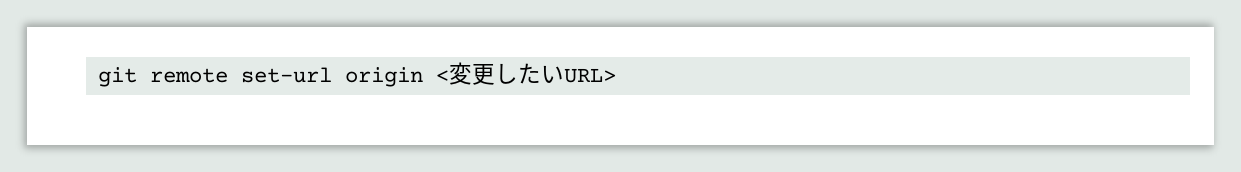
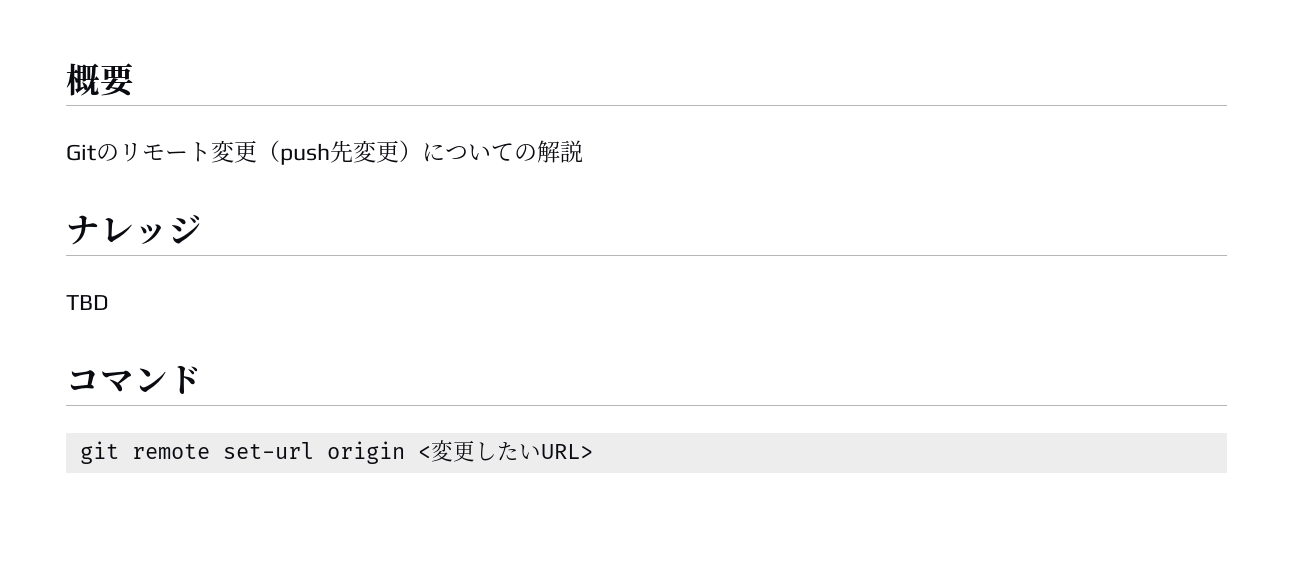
+ 概要
+ Gitのリモート変更（push先変更）についての解説
+ ナレッジ
+ TBD
+ コマンド

